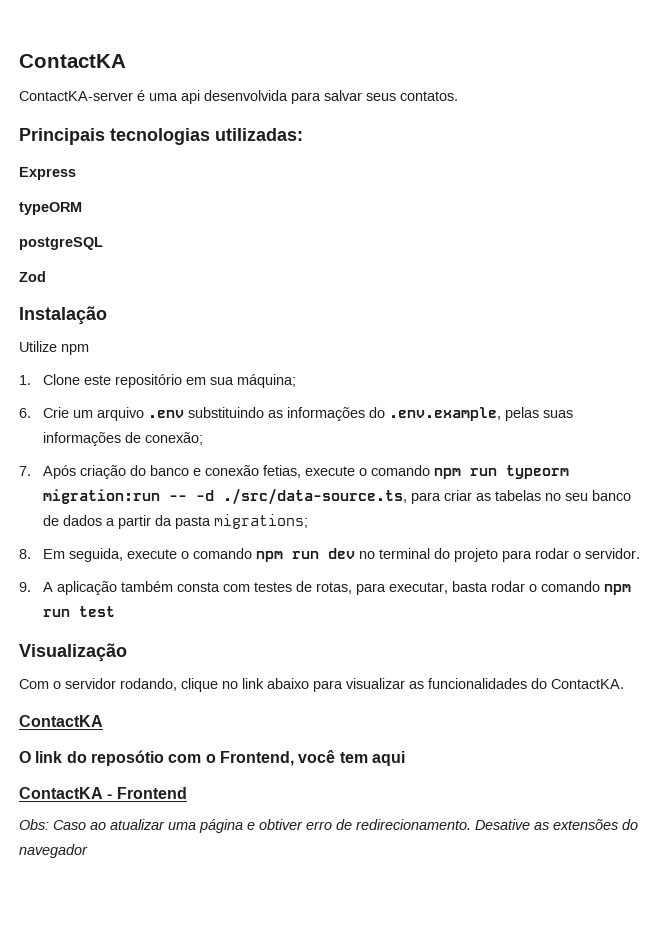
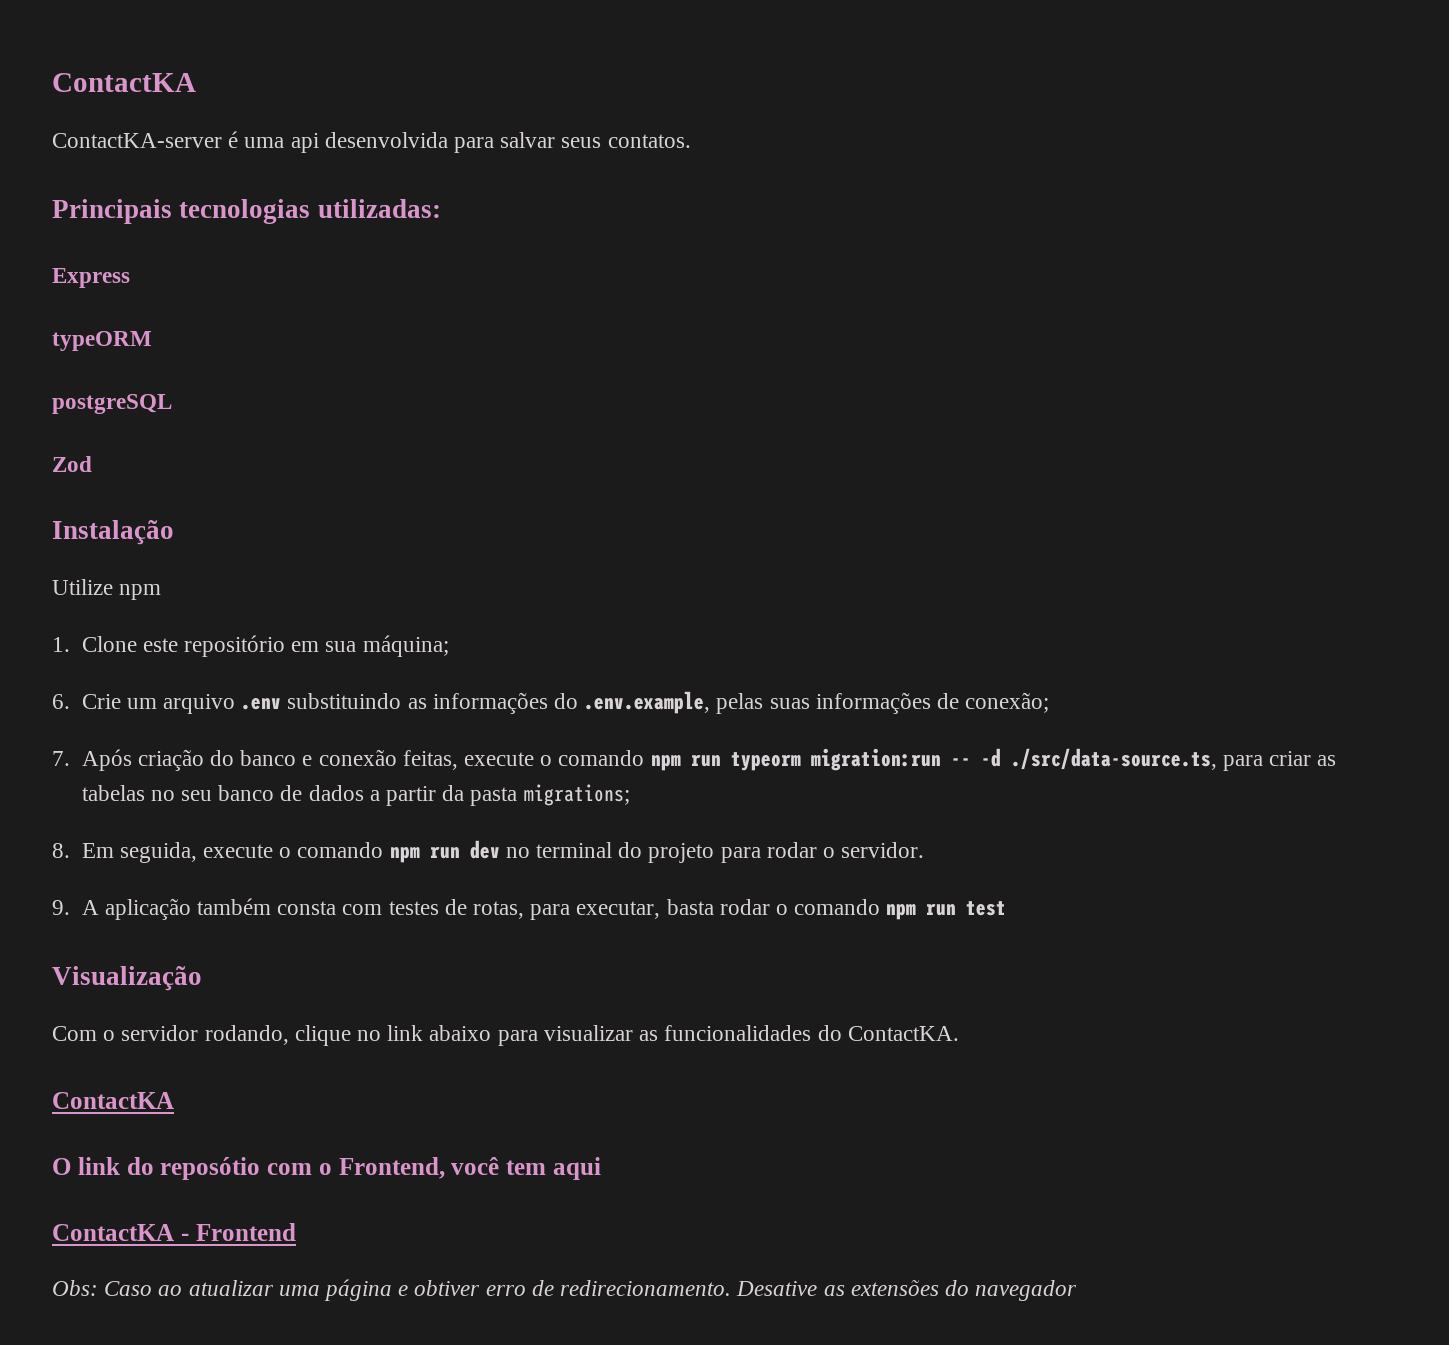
- 7. Após criação do banco e conexão fetias, execute o comando npm run typeorm migration:run -- -d ./src/data-source.ts, para criar as tabelas no seu banco de dados a partir da pasta migrations;
+ 7. Após criação do banco e conexão feitas, execute o comando npm run typeorm migration:run -- -d ./src/data-source.ts, para criar as tabelas no seu banco de dados a partir da pasta migrations;

